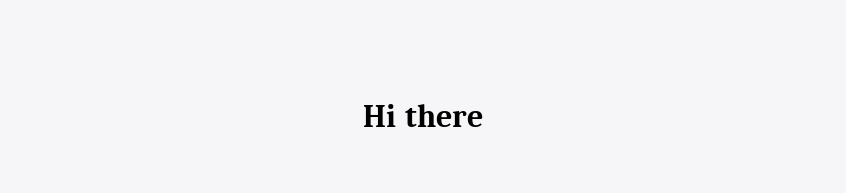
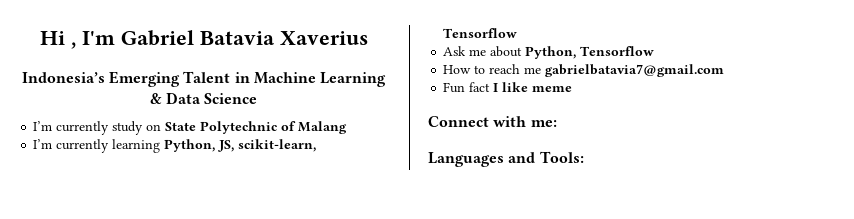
- Hi there
+ Hi , I'm Gabriel Batavia Xaverius
+ Indonesia’s Emerging Talent in Machine Learning & Data Science
+ I’m currently study on State Polytechnic of Malang
+ I’m currently learning Python, JS, scikit-learn, Tensorflow
+ Ask me about Python, Tensorflow
+ How to reach me gabrielbatavia7@gmail.com
+ Fun fact I like meme
+ Connect with me:
+ Languages and Tools:

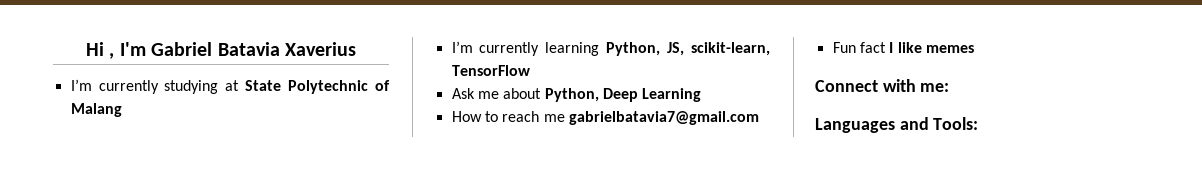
- Indonesia’s Emerging Talent in Machine Learning & Data Science
- I’m currently study on State Polytechnic of Malang
+ I’m currently studying at State Polytechnic of Malang
- I’m currently learning Python, JS, scikit-learn, Tensorflow
+ I’m currently learning Python, JS, scikit-learn, TensorFlow
- Ask me about Python, Tensorflow
+ Ask me about Python, Deep Learning
- Fun fact I like meme
+ Fun fact I like memes

